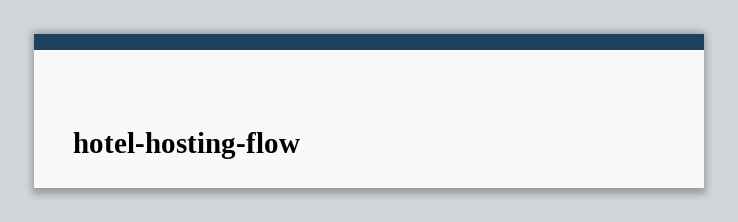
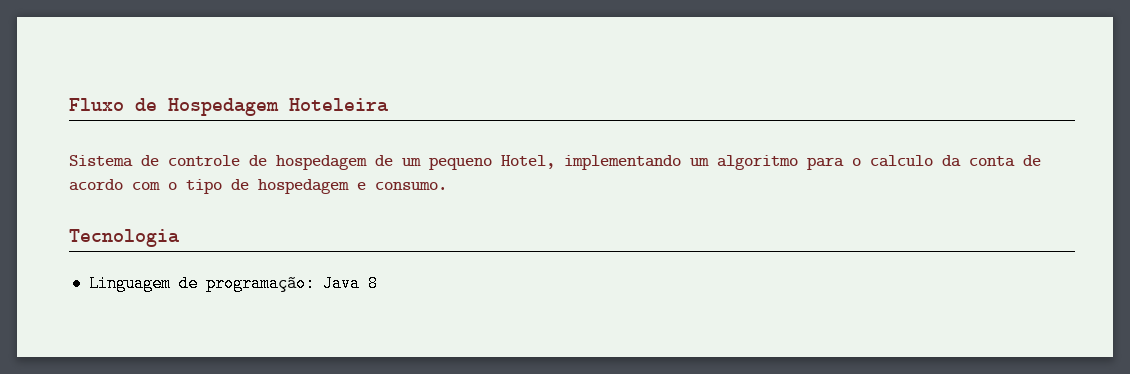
- hotel-hosting-flow
+ Fluxo de Hospedagem Hoteleira
+ Sistema de controle de hospedagem de um pequeno Hotel, implementando um algoritmo para o calculo da conta de acordo com o tipo de hospedagem e consumo.
+ Tecnologia
+ Linguagem de programação: Java 8

